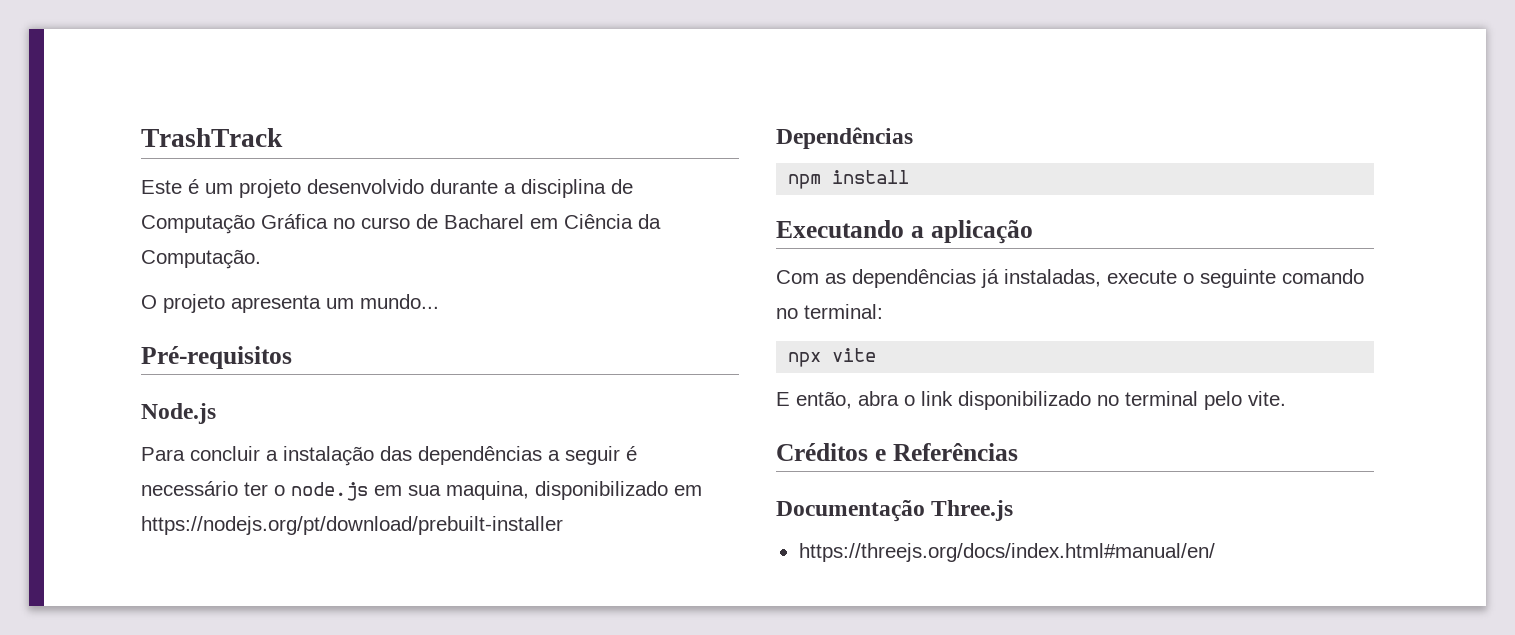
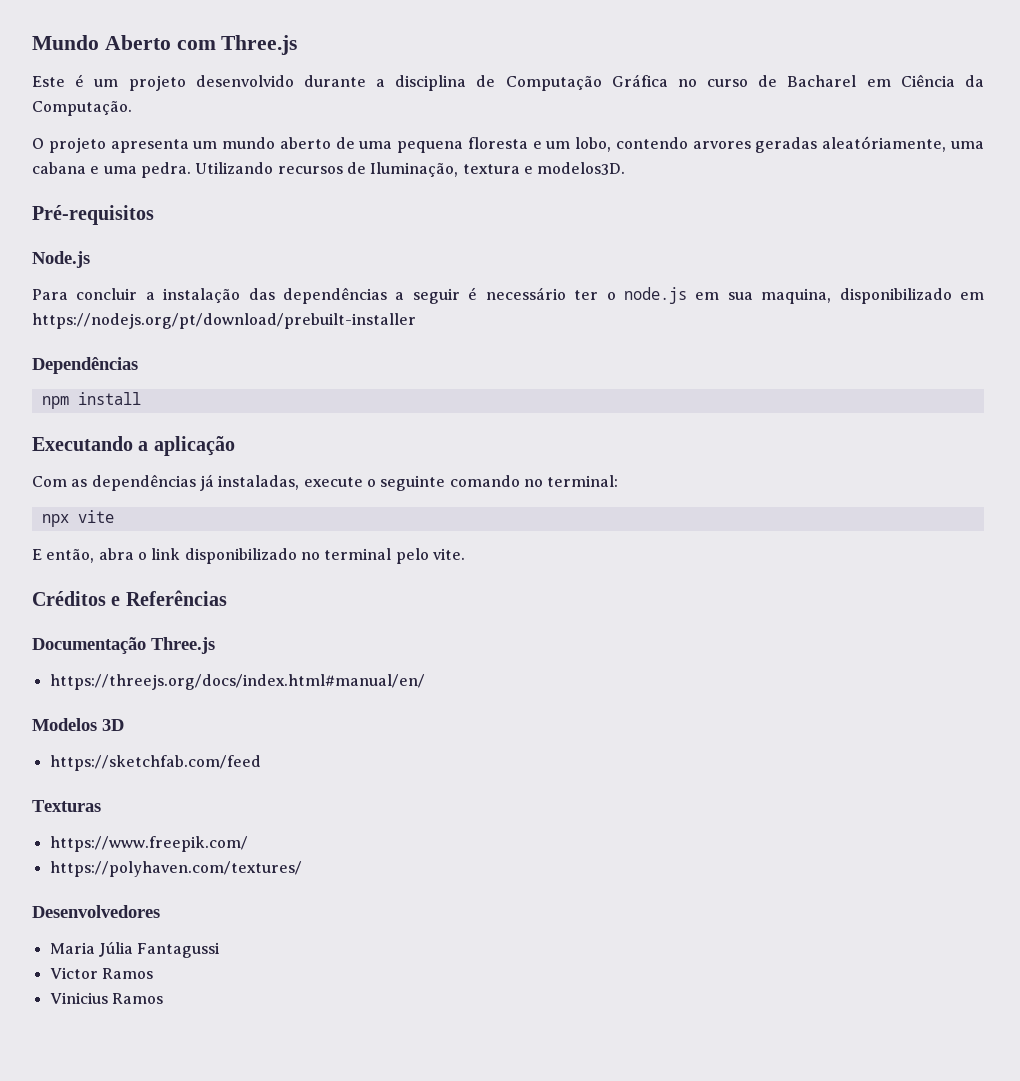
- TrashTrack
+ Mundo Aberto com Three.js
- O projeto apresenta um mundo...
+ O projeto apresenta um mundo aberto de uma pequena floresta e um lobo, contendo arvores geradas aleatóriamente, uma cabana e uma pedra. Utilizando recursos de Iluminação, textura e modelos3D.
+ Modelos 3D
+ https://sketchfab.com/feed
+ Texturas
+ https://www.freepik.com/
+ https://polyhaven.com/textures/
+ Desenvolvedores
+ Maria Júlia Fantagussi
+ Victor Ramos
+ Vinicius Ramos

